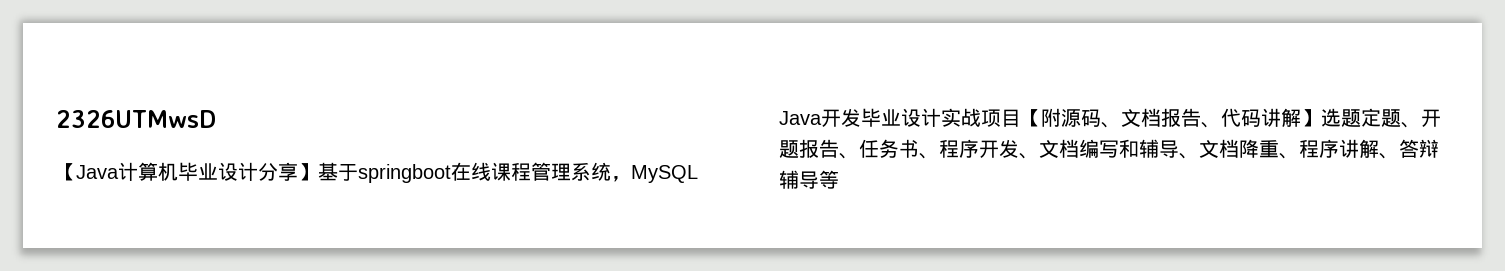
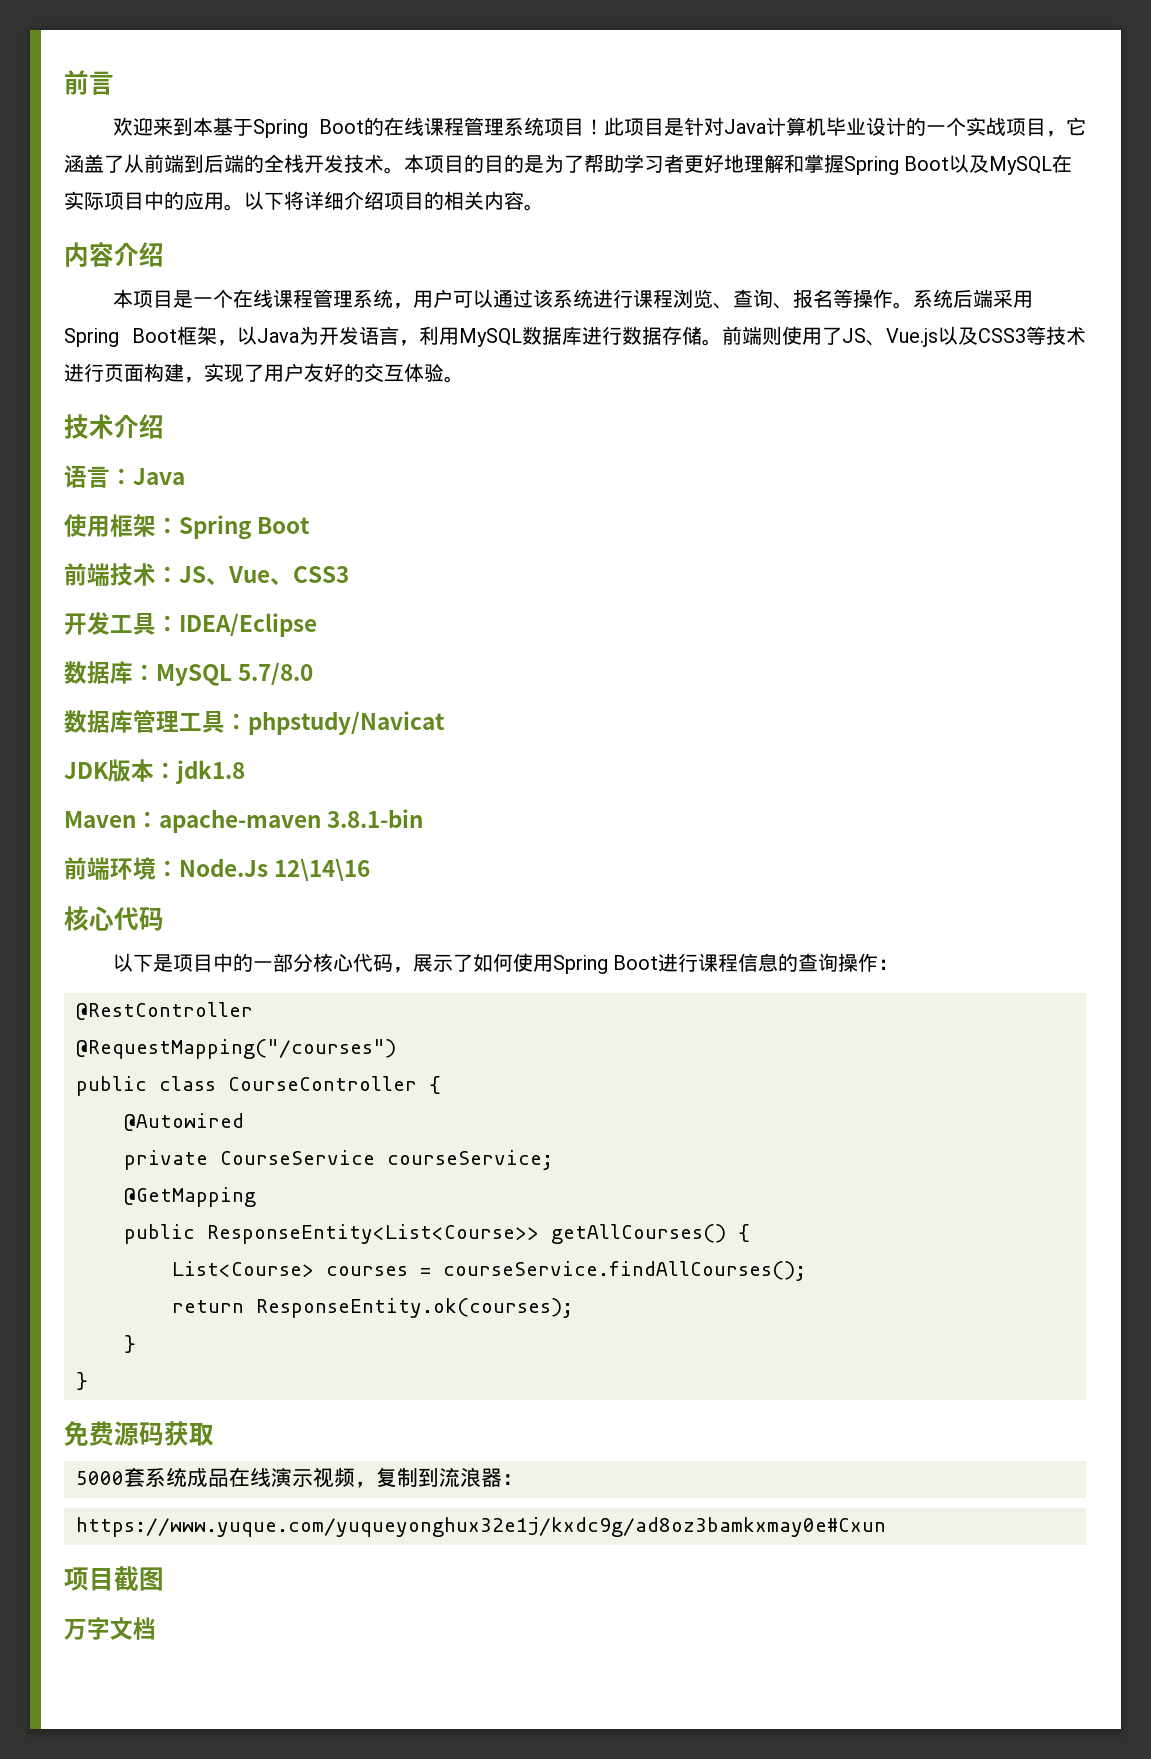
- 2326UTMwsD
- 【Java计算机毕业设计分享】基于springboot在线课程管理系统，MySQL Java开发毕业设计实战项目【附源码、文档报告、代码讲解】选题定题、开题报告、任务书、程序开发、文档编写和辅导、文档降重、程序讲解、答辩辅导等
+ 前言
+ 欢迎来到本基于Spring Boot的在线课程管理系统项目！此项目是针对Java计算机毕业设计的一个实战项目，它涵盖了从前端到后端的全栈开发技术。本项目的目的是为了帮助学习者更好地理解和掌握Spring Boot以及MySQL在实际项目中的应用。以下将详细介绍项目的相关内容。
+ 内容介绍
+ 本项目是一个在线课程管理系统，用户可以通过该系统进行课程浏览、查询、报名等操作。系统后端采用Spring Boot框架，以Java为开发语言，利用MySQL数据库进行数据存储。前端则使用了JS、Vue.js以及CSS3等技术进行页面构建，实现了用户友好的交互体验。
+ 技术介绍
+ 语言：Java
+ 使用框架：Spring Boot
+ 前端技术：JS、Vue、CSS3
+ 开发工具：IDEA/Eclipse
+ 数据库：MySQL 5.7/8.0
+ 数据库管理工具：phpstudy/Navicat
+ JDK版本：jdk1.8
+ Maven：apache-maven 3.8.1-bin
+ 前端环境：Node.Js 12\14\16
+ 核心代码
+ 以下是项目中的一部分核心代码，展示了如何使用Spring Boot进行课程信息的查询操作：
+ @RestController
+ @RequestMapping("/courses")
+ public class CourseController {
+ @Autowired
+ private CourseService courseService;
+ @GetMapping
+ public ResponseEntity<List<Course>> getAllCourses() {
+ List<Course> courses = courseService.findAllCourses();
+ return ResponseEntity.ok(courses);
+ }
+ }
+ 免费源码获取
+ 5000套系统成品在线演示视频，复制到流浪器：
+ https://www.yuque.com/yuqueyonghux32e1j/kxdc9g/ad8oz3bamkxmay0e#Cxun
+ 项目截图
+ 万字文档

